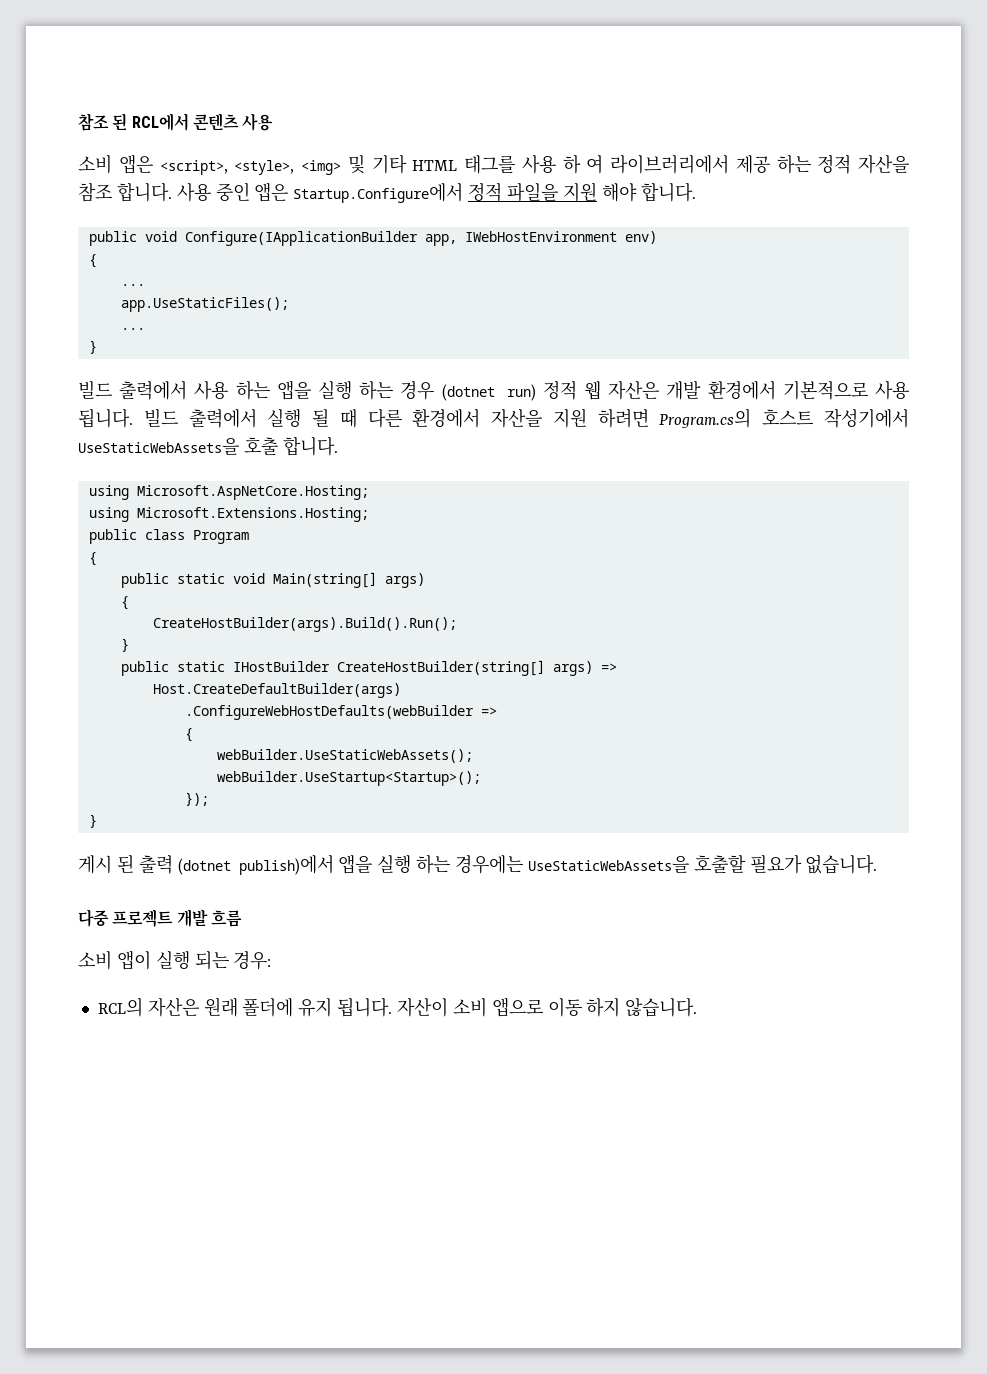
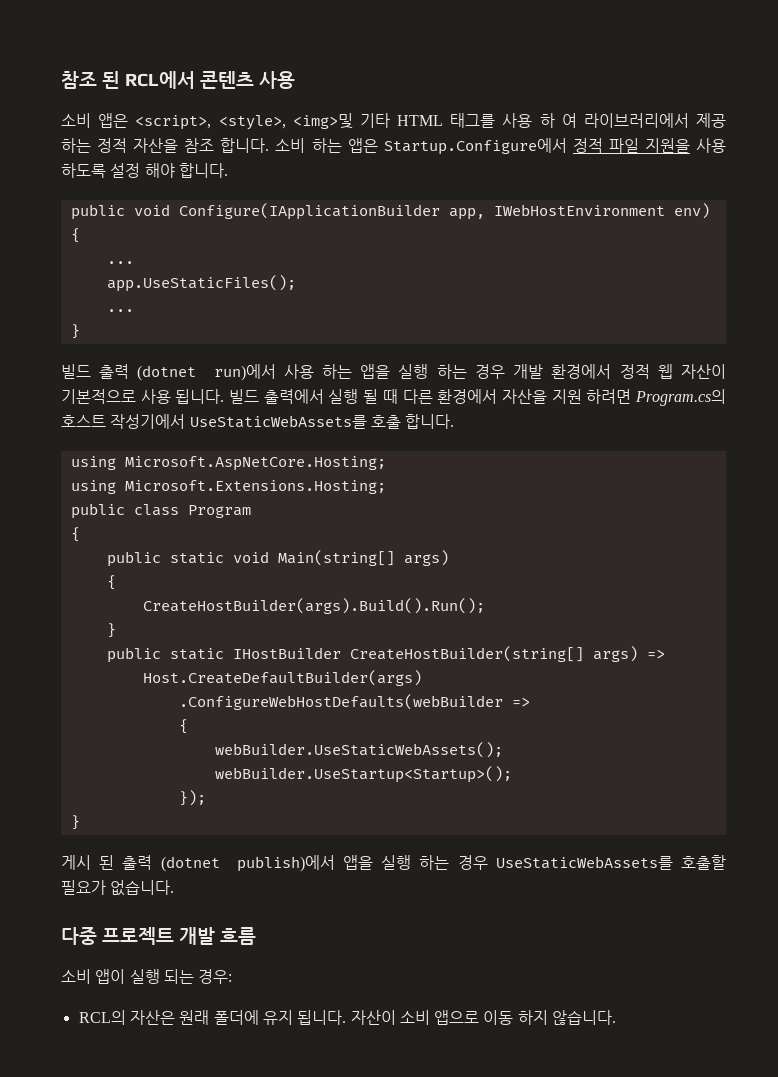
- 소비 앱은 <script>, <style>, <img> 및 기타 HTML 태그를 사용 하 여 라이브러리에서 제공 하는 정적 자산을 참조 합니다.
+ 소비 앱은 <script>, <style>, <img>및 기타 HTML 태그를 사용 하 여 라이브러리에서 제공 하는 정적 자산을 참조 합니다.
- 사용 중인 앱은 Startup.Configure에서 정적 파일을 지원 해야 합니다.
+ 소비 하는 앱은 Startup.Configure에서 정적 파일 지원을 사용 하도록 설정 해야 합니다.
- 빌드 출력에서 사용 하는 앱을 실행 하는 경우 (dotnet run) 정적 웹 자산은 개발 환경에서 기본적으로 사용 됩니다.
+ 빌드 출력 (dotnet run)에서 사용 하는 앱을 실행 하는 경우 개발 환경에서 정적 웹 자산이 기본적으로 사용 됩니다.
- 빌드 출력에서 실행 될 때 다른 환경에서 자산을 지원 하려면 Program.cs의 호스트 작성기에서 UseStaticWebAssets을 호출 합니다.
+ 빌드 출력에서 실행 될 때 다른 환경에서 자산을 지원 하려면 Program.cs의 호스트 작성기에서 UseStaticWebAssets를 호출 합니다.
- 게시 된 출력 (dotnet publish)에서 앱을 실행 하는 경우에는 UseStaticWebAssets을 호출할 필요가 없습니다.
+ 게시 된 출력 (dotnet publish)에서 앱을 실행 하는 경우 UseStaticWebAssets를 호출할 필요가 없습니다.

